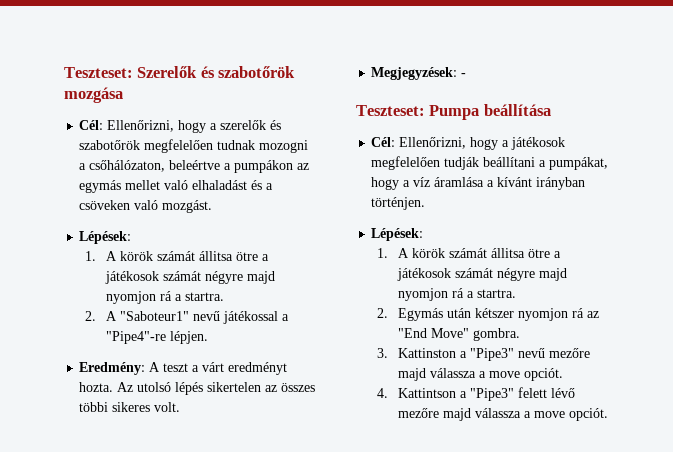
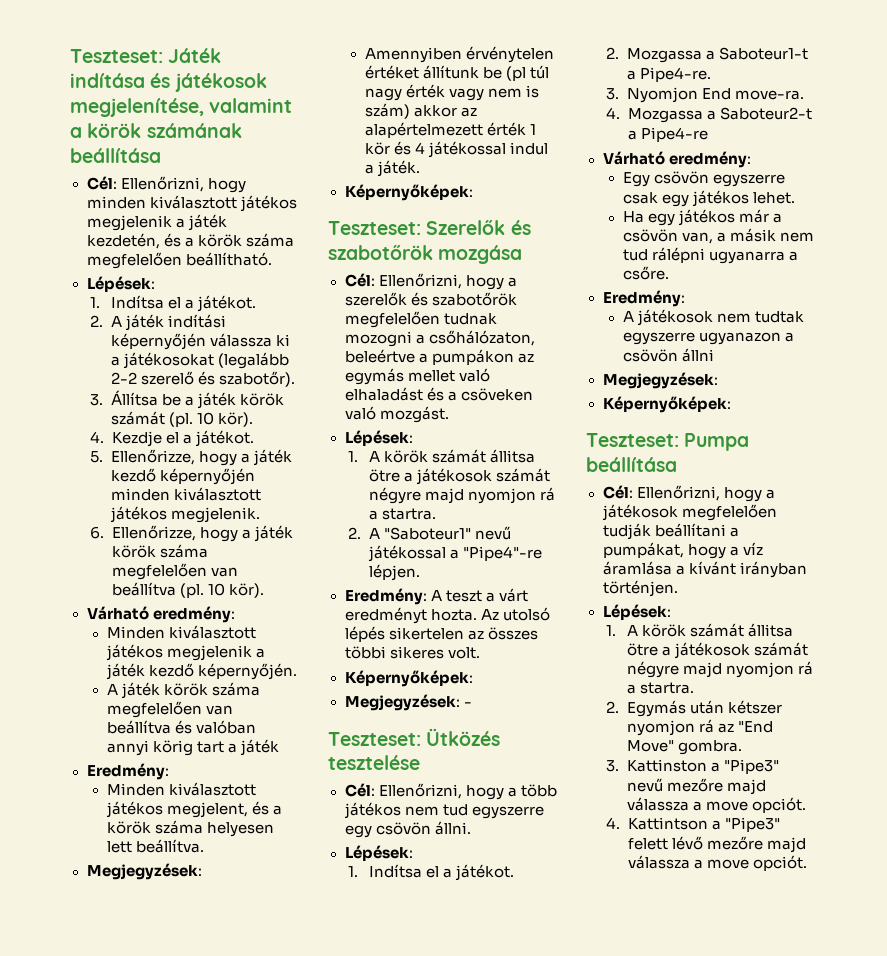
+ Teszteset: Játék indítása és játékosok megjelenítése, valamint a körök számának beállítása
+ Cél: Ellenőrizni, hogy minden kiválasztott játékos megjelenik a játék kezdetén, és a körök száma megfelelően beállítható.
+ Lépések:
+ 1. Indítsa el a játékot.
+ 2. A játék indítási képernyőjén válassza ki a játékosokat (legalább 2-2 szerelő és szabotőr).
+ 3. Állítsa be a játék körök számát (pl. 10 kör).
+ 4. Kezdje el a játékot.
+ 5. Ellenőrizze, hogy a játék kezdő képernyőjén minden kiválasztott játékos megjelenik.
+ 6. Ellenőrizze, hogy a játék körök száma megfelelően van beállítva (pl. 10 kör).
+ Várható eredmény:
+ Minden kiválasztott játékos megjelenik a játék kezdő képernyőjén.
+ A játék körök száma megfelelően van beállítva és valóban annyi körig tart a játék
+ Eredmény:
+ Minden kiválasztott játékos megjelent, és a körök száma helyesen lett beállítva.
+ Megjegyzések:
+ Amennyiben érvénytelen értéket állítunk be (pl túl nagy érték vagy nem is szám) akkor az alapértelmezett érték 1 kör és 4 játékossal indul a játék.
+ Képernyőképek:
  Az utolsó lépés sikertelen az összes többi sikeres volt.
+ Képernyőképek:
+ Teszteset: Ütközés tesztelése
+ Cél: Ellenőrizni, hogy a több játékos nem tud egyszerre egy csövön állni.
+ Lépések:
+ 1. Indítsa el a játékot.
+ 2. Mozgassa a Saboteur1-t a Pipe4-re.
+ 3. Nyomjon End move-ra.
+ 4. Mozgassa a Saboteur2-t a Pipe4-re
+ Várható eredmény:
+ Egy csövön egyszerre csak egy játékos lehet.
+ Ha egy játékos már a csövön van, a másik nem tud rálépni ugyanarra a csőre.
+ Eredmény:
+ A játékosok nem tudtak egyszerre ugyanazon a csövön állni
+ Megjegyzések:
+ Képernyőképek:

